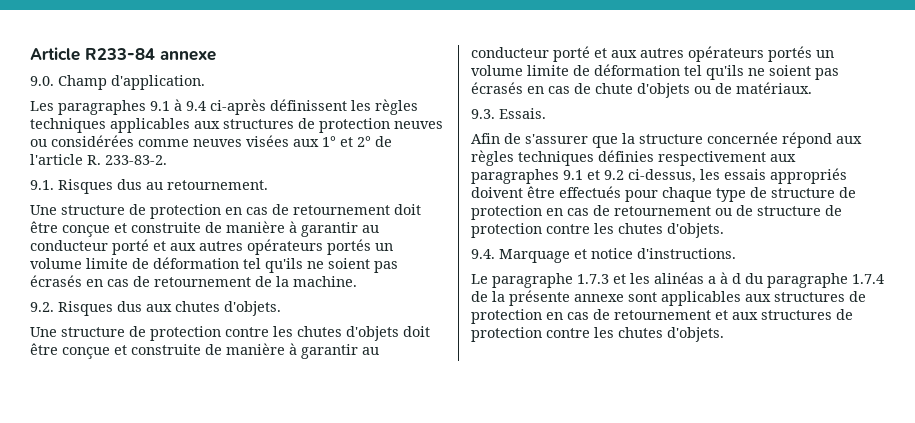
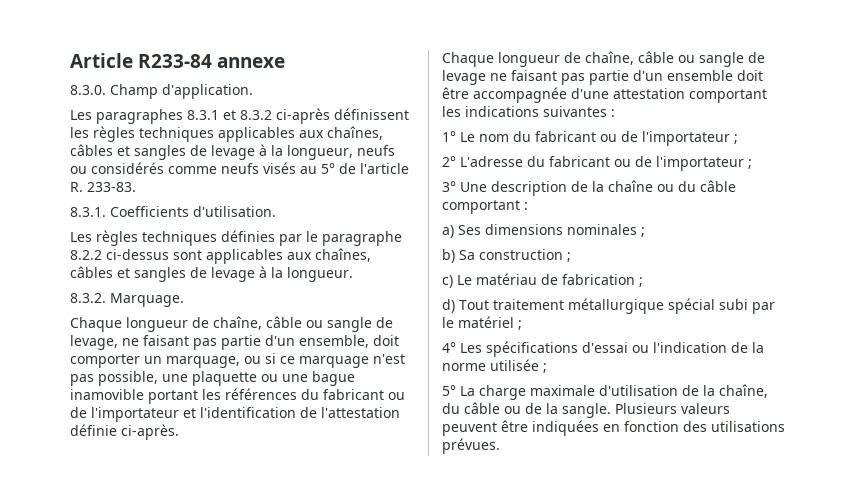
- 9.0. Champ d'application.
+ 8.3.0. Champ d'application.
- Les paragraphes 9.1 à 9.4 ci-après définissent les règles techniques applicables aux structures de protection neuves ou considérées comme neuves visées aux 1° et 2° de l'article R. 233-83-2.
- 9.1. Risques dus au retournement.
- Une structure de protection en cas de retournement doit être conçue et construite de manière à garantir au conducteur porté et aux autres opérateurs portés un volume limite de déformation tel qu'ils ne soient pas écrasés en cas de retournement de la machine.
- 9.2. Risques dus aux chutes d'objets.
- Une structure de protection contre les chutes d'objets doit être conçue et construite de manière à garantir au conducteur porté et aux autres opérateurs portés un volume limite de déformation tel qu'ils ne soient pas écrasés en cas de chute d'objets ou de matériaux.
- 9.3. Essais.
- Afin de s'assurer que la structure concernée répond aux règles techniques définies respectivement aux paragraphes 9.1 et 9.2 ci-dessus, les essais appropriés doivent être effectués pour chaque type de structure de protection en cas de retournement ou de structure de protection contre les chutes d'objets.
- 9.4. Marquage et notice d'instructions.
- Le paragraphe 1.7.3 et les alinéas a à d du paragraphe 1.7.4 de la présente annexe sont applicables aux structures de protection en cas de retournement et aux structures de protection contre les chutes d'objets.
+ Les paragraphes 8.3.1 et 8.3.2 ci-après définissent les règles techniques applicables aux chaînes, câbles et sangles de levage à la longueur, neufs ou considérés comme neufs visés au 5° de l'article R. 233-83.
+ 8.3.1. Coefficients d'utilisation.
+ Les règles techniques définies par le paragraphe 8.2.2 ci-dessus sont applicables aux chaînes, câbles et sangles de levage à la longueur.
+ 8.3.2. Marquage.
+ Chaque longueur de chaîne, câble ou sangle de levage, ne faisant pas partie d'un ensemble, doit comporter un marquage, ou si ce marquage n'est pas possible, une plaquette ou une bague inamovible portant les références du fabricant ou de l'importateur et l'identification de l'attestation définie ci-après.
+ Chaque longueur de chaîne, câble ou sangle de levage ne faisant pas partie d'un ensemble doit être accompagnée d'une attestation comportant les indications suivantes :
+ 1° Le nom du fabricant ou de l'importateur ;
+ 2° L'adresse du fabricant ou de l'importateur ;
+ 3° Une description de la chaîne ou du câble comportant :
+ a) Ses dimensions nominales ;
+ b) Sa construction ;
+ c) Le matériau de fabrication ;
+ d) Tout traitement métallurgique spécial subi par le matériel ;
+ 4° Les spécifications d'essai ou l'indication de la norme utilisée ;
+ 5° La charge maximale d'utilisation de la chaîne, du câble ou de la sangle. Plusieurs valeurs peuvent être indiquées en fonction des utilisations prévues.

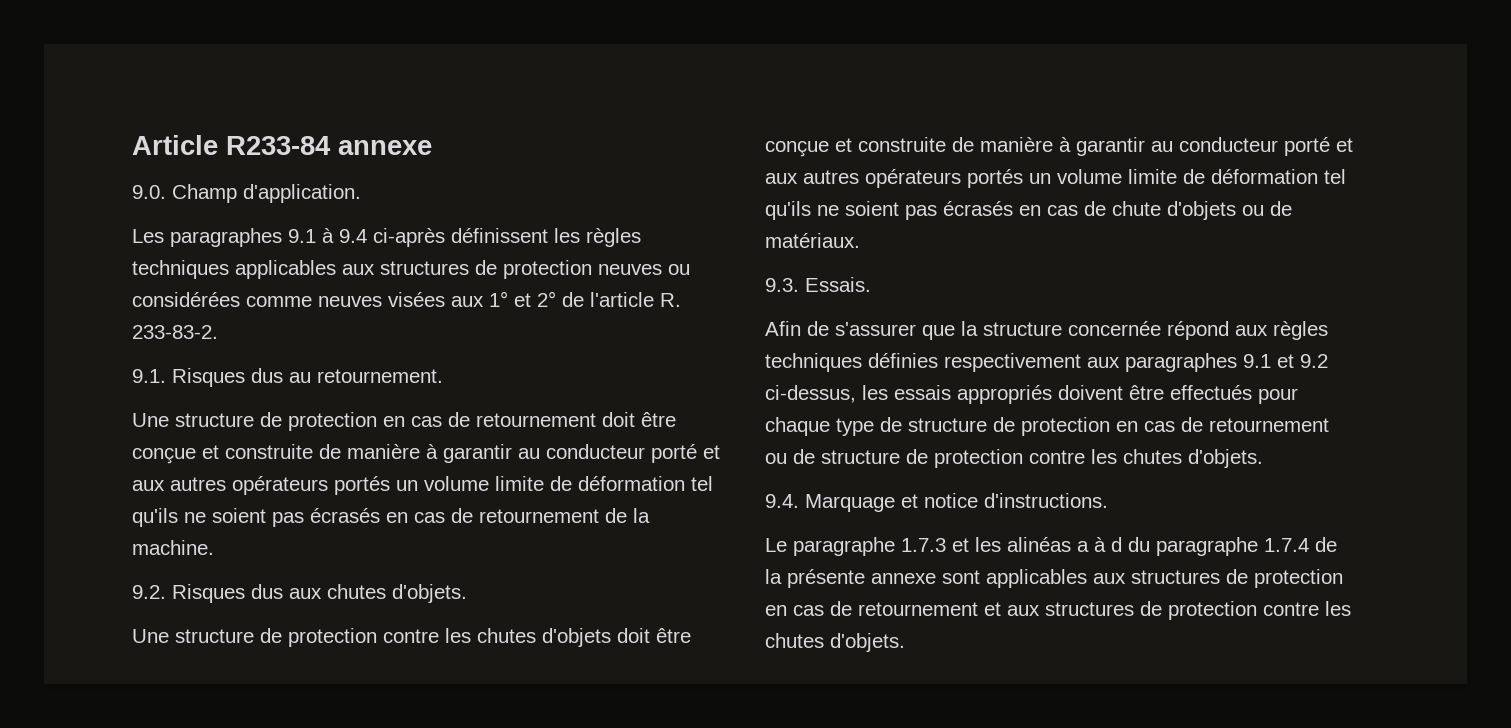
- 8.3.0. Champ d'application.
+ 9.0. Champ d'application.
- Les paragraphes 8.3.1 et 8.3.2 ci-après définissent les règles techniques applicables aux chaînes, câbles et sangles de levage à la longueur, neufs ou considérés comme neufs visés au 5° de l'article R. 233-83.
- 8.3.1. Coefficients d'utilisation.
- Les règles techniques définies par le paragraphe 8.2.2 ci-dessus sont applicables aux chaînes, câbles et sangles de levage à la longueur.
- 8.3.2. Marquage.
- Chaque longueur de chaîne, câble ou sangle de levage, ne faisant pas partie d'un ensemble, doit comporter un marquage, ou si ce marquage n'est pas possible, une plaquette ou une bague inamovible portant les références du fabricant ou de l'importateur et l'identification de l'attestation définie ci-après.
- Chaque longueur de chaîne, câble ou sangle de levage ne faisant pas partie d'un ensemble doit être accompagnée d'une attestation comportant les indications suivantes :
- 1° Le nom du fabricant ou de l'importateur ;
- 2° L'adresse du fabricant ou de l'importateur ;
- 3° Une description de la chaîne ou du câble comportant :
- a) Ses dimensions nominales ;
- b) Sa construction ;
- c) Le matériau de fabrication ;
- d) Tout traitement métallurgique spécial subi par le matériel ;
- 4° Les spécifications d'essai ou l'indication de la norme utilisée ;
- 5° La charge maximale d'utilisation de la chaîne, du câble ou de la sangle. Plusieurs valeurs peuvent être indiquées en fonction des utilisations prévues.
+ Les paragraphes 9.1 à 9.4 ci-après définissent les règles techniques applicables aux structures de protection neuves ou considérées comme neuves visées aux 1° et 2° de l'article R. 233-83-2.
+ 9.1. Risques dus au retournement.
+ Une structure de protection en cas de retournement doit être conçue et construite de manière à garantir au conducteur porté et aux autres opérateurs portés un volume limite de déformation tel qu'ils ne soient pas écrasés en cas de retournement de la machine.
+ 9.2. Risques dus aux chutes d'objets.
+ Une structure de protection contre les chutes d'objets doit être conçue et construite de manière à garantir au conducteur porté et aux autres opérateurs portés un volume limite de déformation tel qu'ils ne soient pas écrasés en cas de chute d'objets ou de matériaux.
+ 9.3. Essais.
+ Afin de s'assurer que la structure concernée répond aux règles techniques définies respectivement aux paragraphes 9.1 et 9.2 ci-dessus, les essais appropriés doivent être effectués pour chaque type de structure de protection en cas de retournement ou de structure de protection contre les chutes d'objets.
+ 9.4. Marquage et notice d'instructions.
+ Le paragraphe 1.7.3 et les alinéas a à d du paragraphe 1.7.4 de la présente annexe sont applicables aux structures de protection en cas de retournement et aux structures de protection contre les chutes d'objets.

